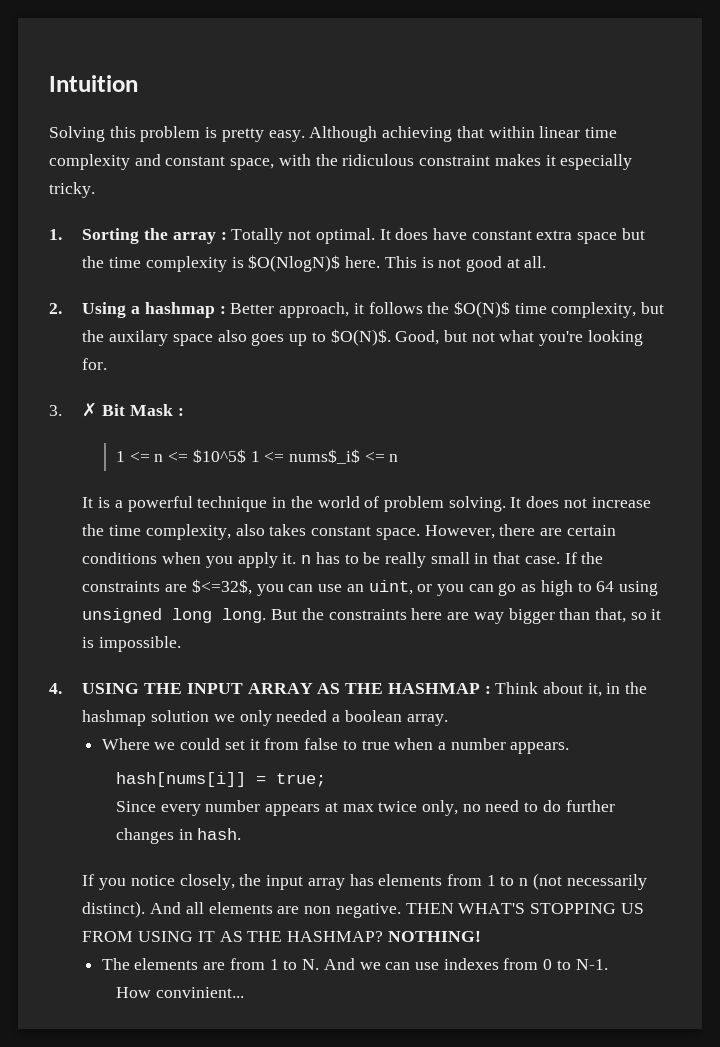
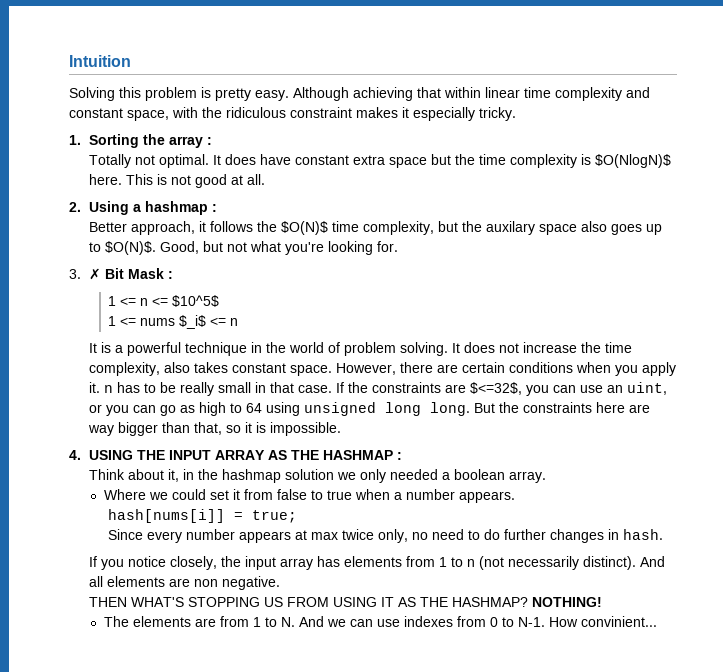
- 1. Sorting the array : Totally not optimal.
+ 1. Sorting the array :
+ Totally not optimal.
- 2. Using a hashmap : Better approach, it follows the $O(N)$ time complexity, but the auxilary space also goes up to $O(N)$.
+ 2. Using a hashmap :
+ Better approach, it follows the $O(N)$ time complexity, but the auxilary space also goes up to $O(N)$.
- 1 <= n <= $10^5$ 1 <= nums$_i$ <= n
+ 1 <= n <= $10^5$
+ 1 <= nums $_i$ <= n
- 4. USING THE INPUT ARRAY AS THE HASHMAP : Think about it, in the hashmap solution we only needed a boolean array.
+ 4. USING THE INPUT ARRAY AS THE HASHMAP :
+ Think about it, in the hashmap solution we only needed a boolean array.
- And all elements are non negative. THEN WHAT'S STOPPING US FROM USING IT AS THE HASHMAP?
+ And all elements are non negative.
+ THEN WHAT'S STOPPING US FROM USING IT AS THE HASHMAP?
- The elements are from 1 to N. And we can use indexes from 0 to N-1.
- How convinient...
+ The elements are from 1 to N. And we can use indexes from 0 to N-1. How convinient...

